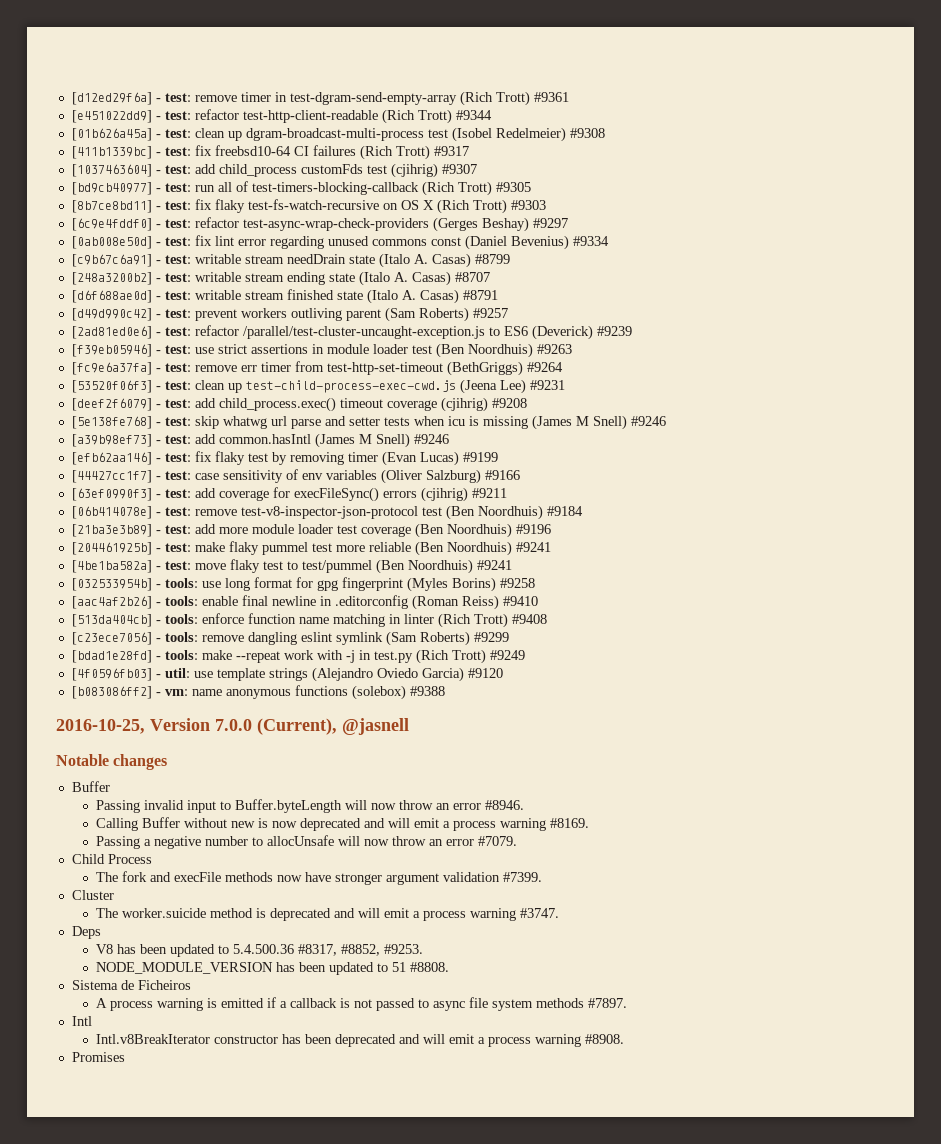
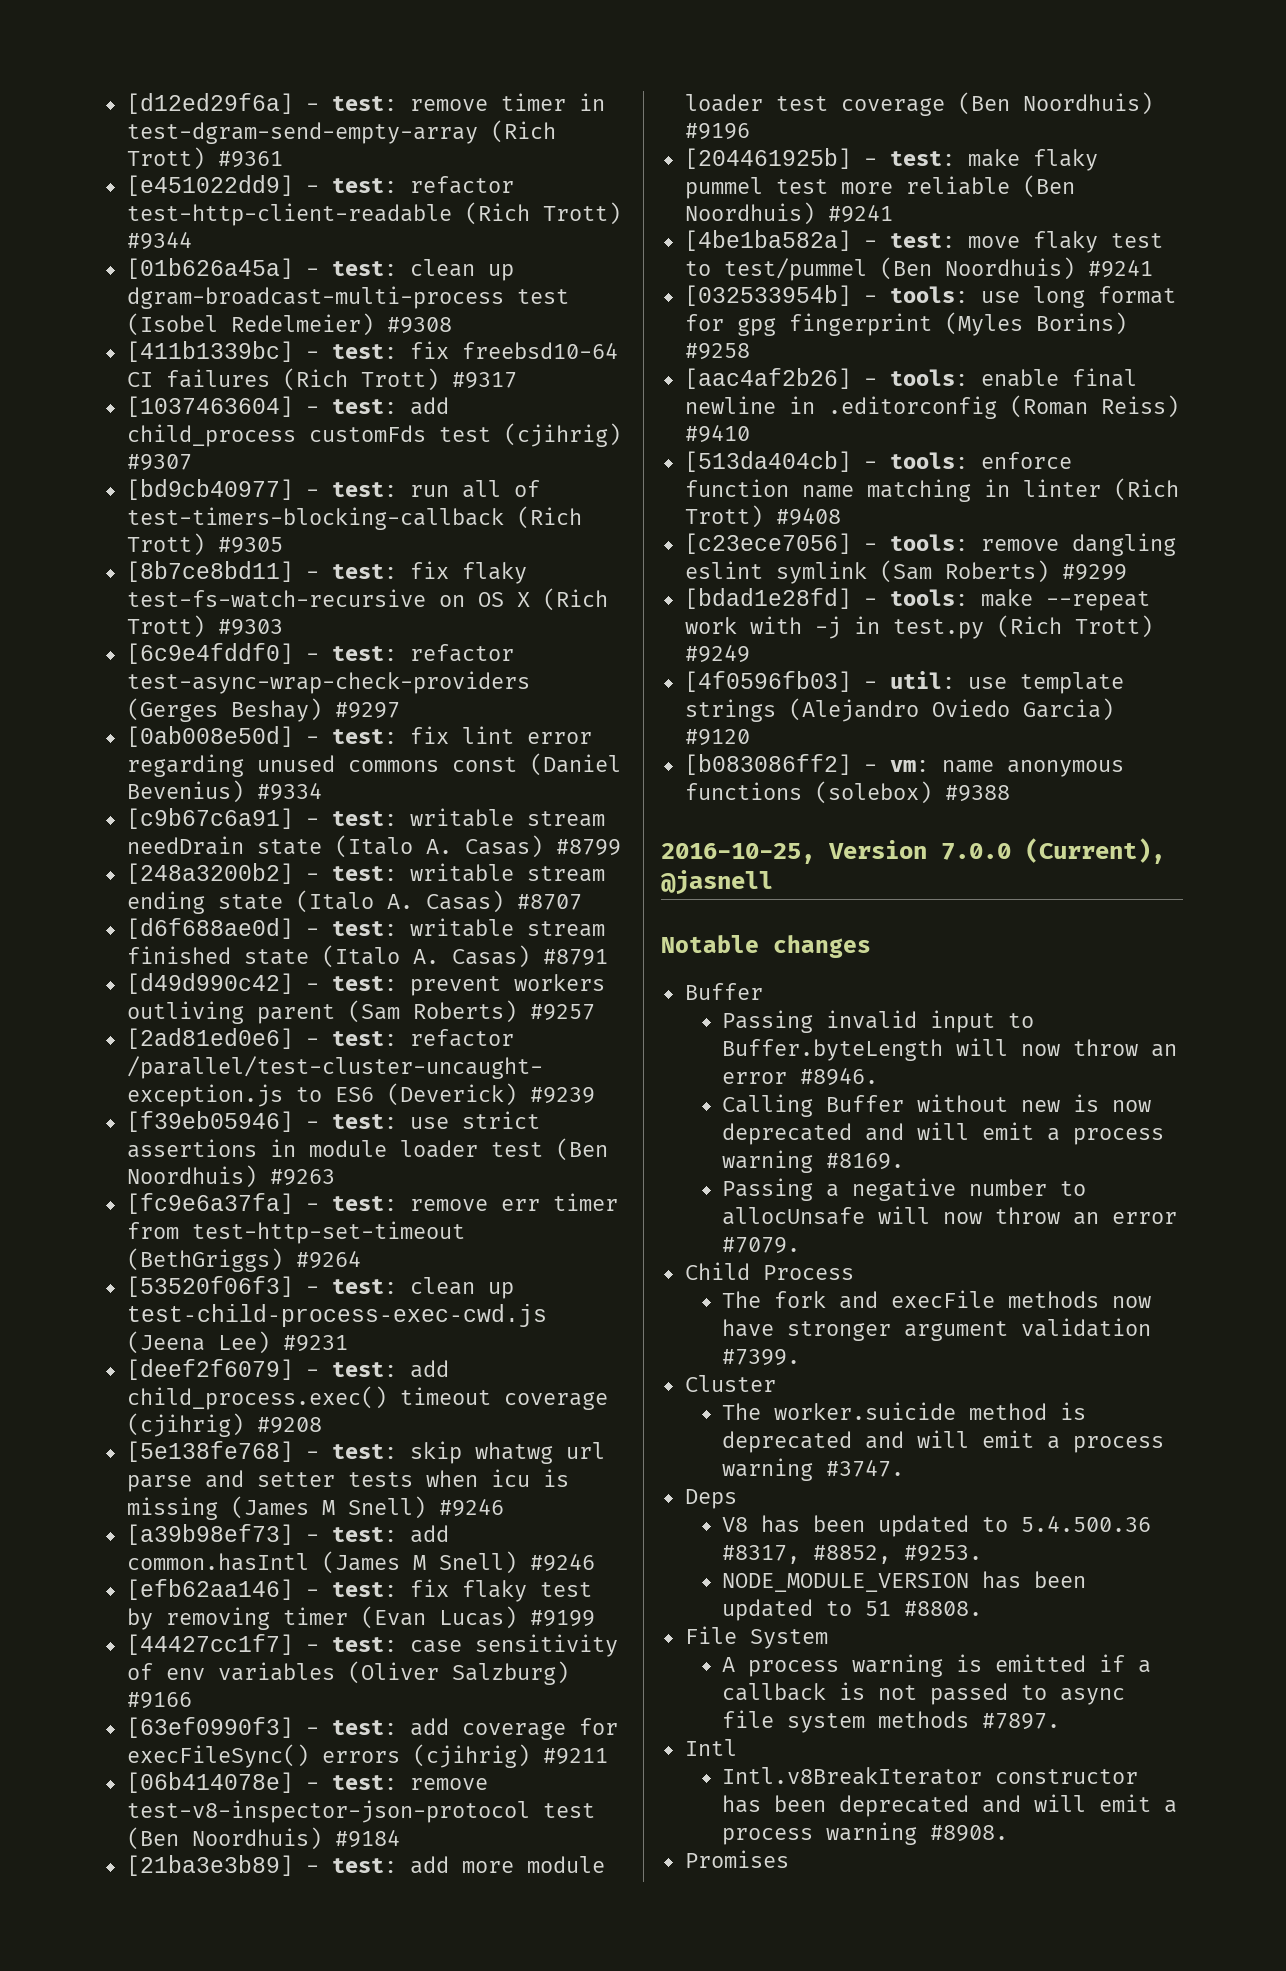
- Sistema de Ficheiros
+ File System

